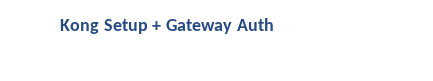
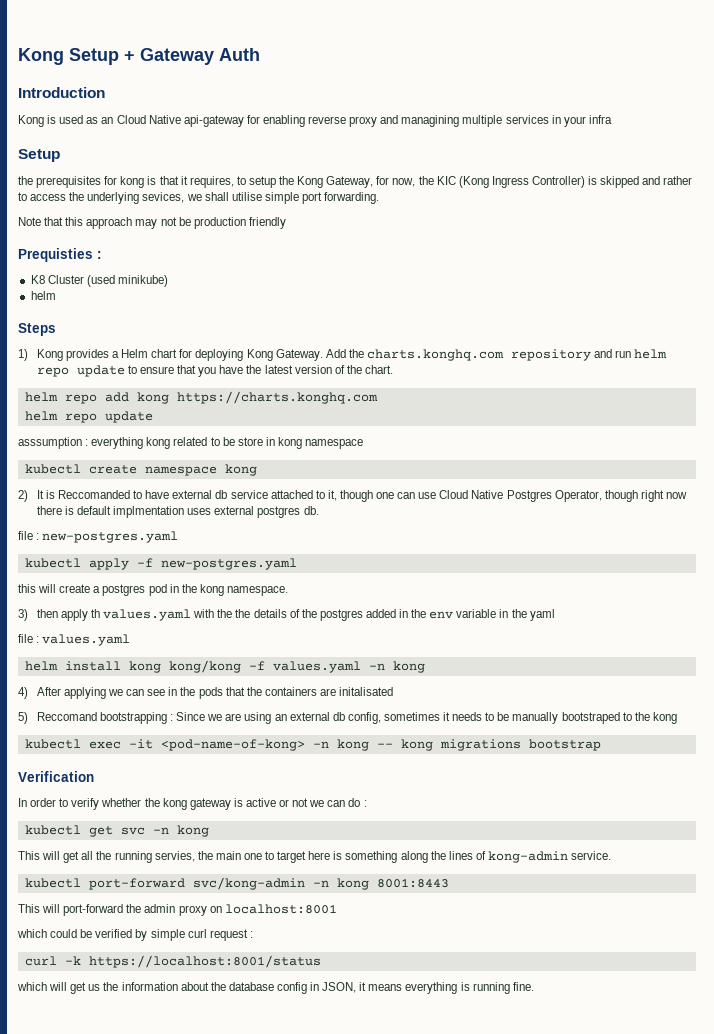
+ Introduction
+ Kong is used as an Cloud Native api-gateway for enabling reverse proxy and managining multiple services in your infra
+ Setup
+ the prerequisites for kong is that it requires, to setup the Kong Gateway, for now, the KIC (Kong Ingress Controller) is skipped and rather to access the underlying sevices, we shall utilise simple port forwarding.
+ Note that this approach may not be production friendly
+ Prequisties :
+ K8 Cluster (used minikube)
+ helm
+ Steps
+ 1) Kong provides a Helm chart for deploying Kong Gateway. Add the charts.konghq.com repository and run helm repo update to ensure that you have the latest version of the chart.
+ helm repo add kong https://charts.konghq.com
+ helm repo update
+ asssumption : everything kong related to be store in kong namespace
+ kubectl create namespace kong
+ 2) It is Reccomanded to have external db service attached to it, though one can use Cloud Native Postgres Operator, though right now there is default implmentation uses external postgres db.
+ file : new-postgres.yaml
+ kubectl apply -f new-postgres.yaml
+ this will create a postgres pod in the kong namespace.
+ 3) then apply th values.yaml with the the details of the postgres added in the env variable in the yaml
+ file : values.yaml
+ helm install kong kong/kong -f values.yaml -n kong
+ 4) After applying we can see in the pods that the containers are initalisated
+ 5) Reccomand bootstrapping : Since we are using an external db config, sometimes it needs to be manually bootstraped to the kong
+ kubectl exec -it <pod-name-of-kong> -n kong -- kong migrations bootstrap
+ Verification
+ In order to verify whether the kong gateway is active or not we can do :
+ kubectl get svc -n kong
+ This will get all the running servies, the main one to target here is something along the lines of kong-admin service.
+ kubectl port-forward svc/kong-admin -n kong 8001:8443
+ This will port-forward the admin proxy on localhost:8001
+ which could be verified by simple curl request :
+ curl -k https://localhost:8001/status
+ which will get us the information about the database config in JSON, it means everything is running fine.

